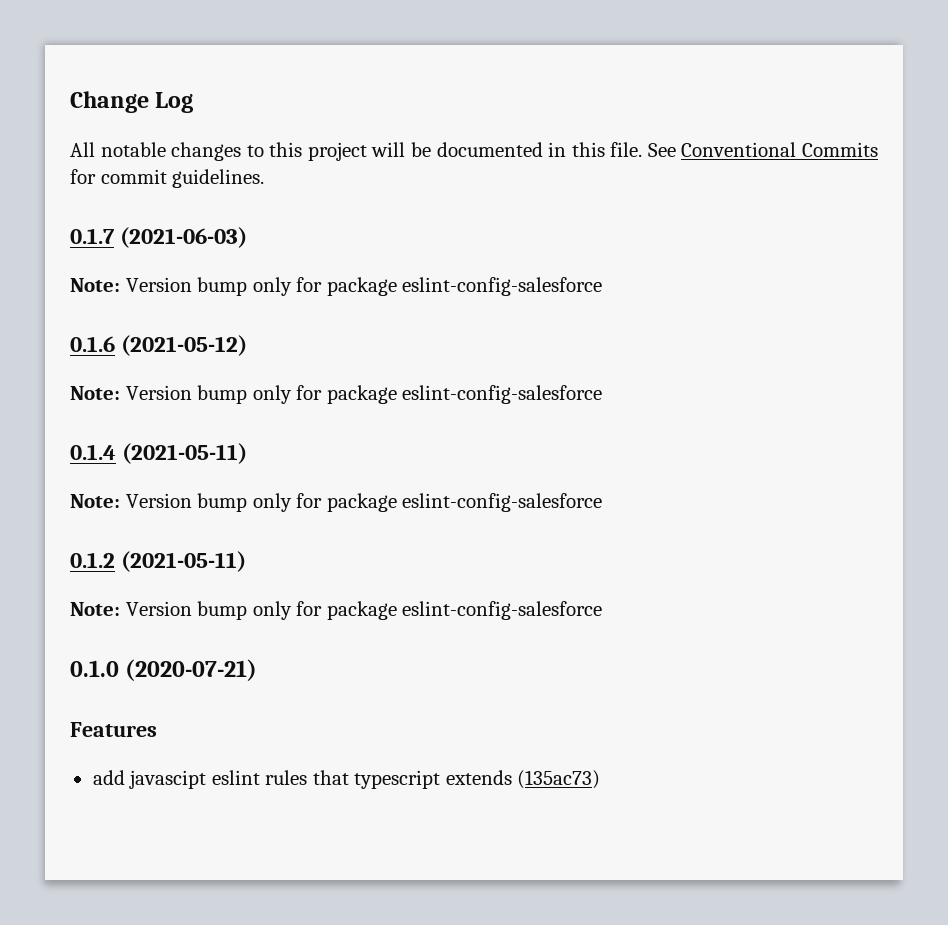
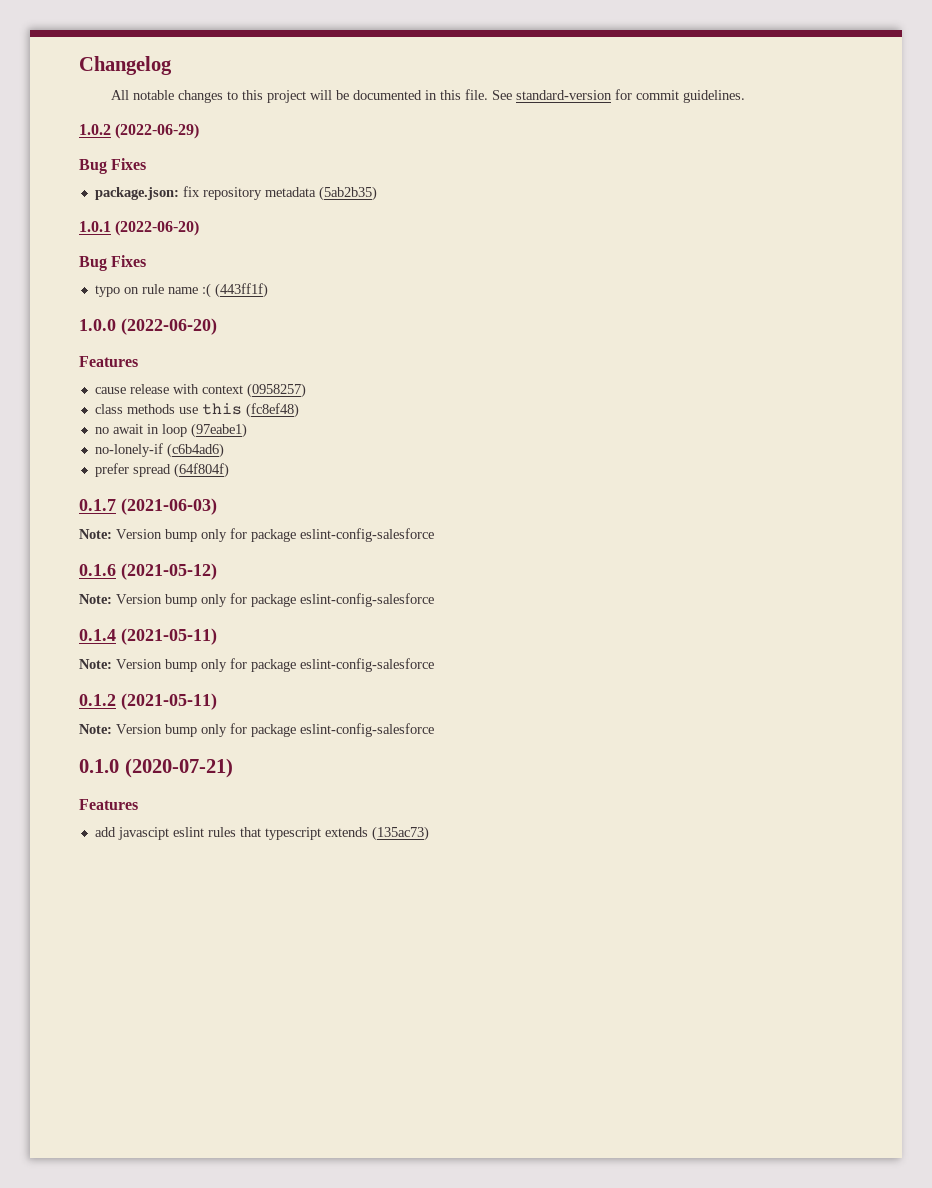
- Change Log
+ Changelog
- See Conventional Commits for commit guidelines.
+ See standard-version for commit guidelines.
+ 1.0.2 (2022-06-29)
+ Bug Fixes
+ package.json: fix repository metadata (5ab2b35)
+ 1.0.1 (2022-06-20)
+ Bug Fixes
+ typo on rule name :( (443ff1f)
+ 1.0.0 (2022-06-20)
+ Features
+ cause release with context (0958257)
+ class methods use this (fc8ef48)
+ no await in loop (97eabe1)
+ no-lonely-if (c6b4ad6)
+ prefer spread (64f804f)

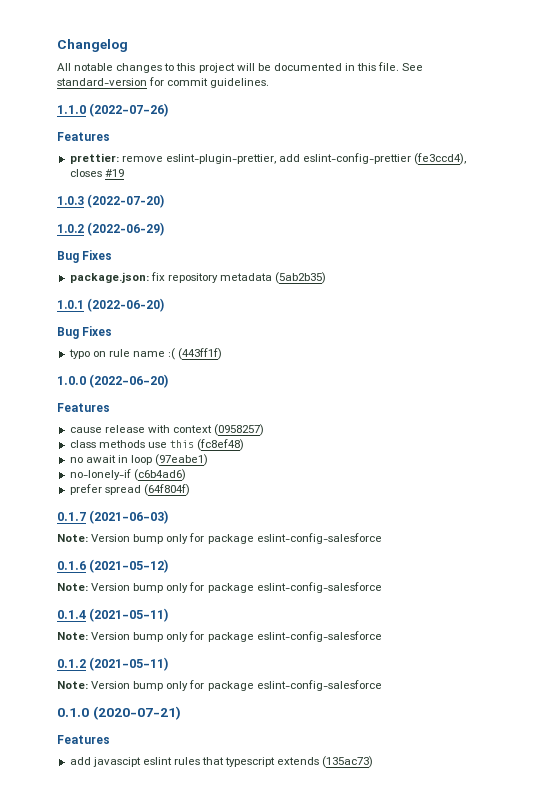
+ 1.1.0 (2022-07-26)
+ Features
+ prettier: remove eslint-plugin-prettier, add eslint-config-prettier (fe3ccd4), closes #19
+ 1.0.3 (2022-07-20)

